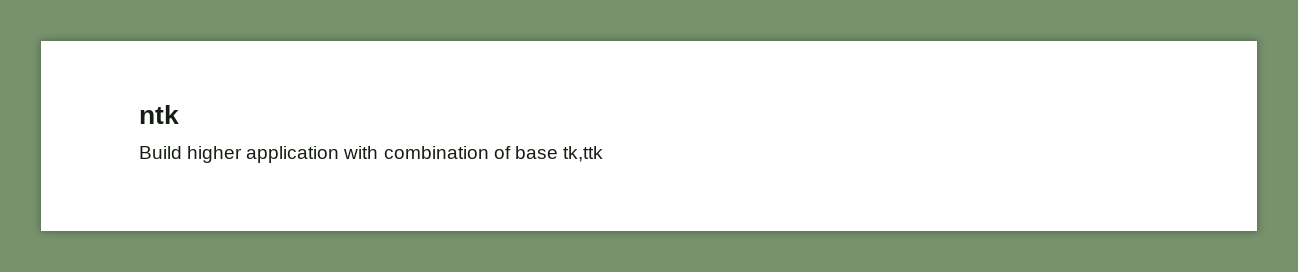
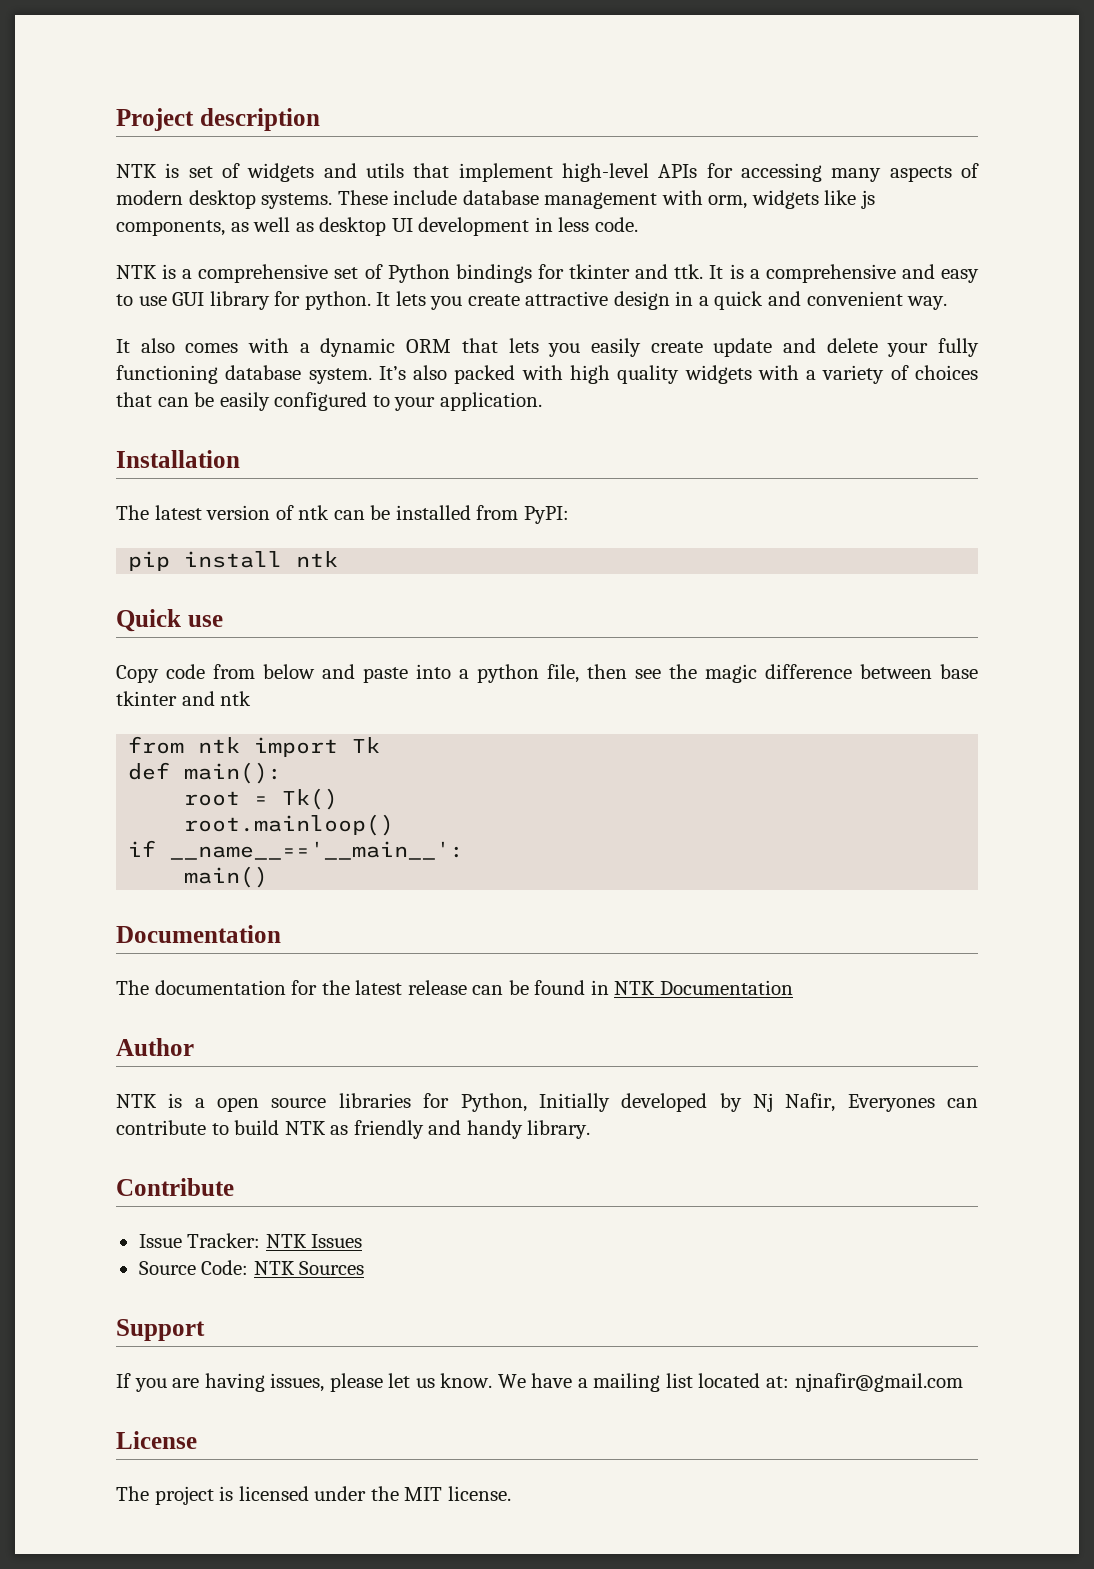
- ntk
- Build higher application with combination of base tk,ttk
+ Project description
+ NTK is set of widgets and utils that implement high-level APIs for accessing many aspects of modern desktop systems. These include database management with orm, widgets like js components, as well as desktop UI development in less code.
+ NTK is a comprehensive set of Python bindings for tkinter and ttk. It is a comprehensive and easy to use GUI library for python. It lets you create attractive design in a quick and convenient way.
+ It also comes with a dynamic ORM that lets you easily create update and delete your fully functioning database system. It’s also packed with high quality widgets with a variety of choices that can be easily configured to your application.
+ Installation
+ The latest version of ntk can be installed from PyPI:
+ pip install ntk
+ Quick use
+ Copy code from below and paste into a python file, then see the magic difference between base tkinter and ntk
+ from ntk import Tk
+ def main():
+ root = Tk()
+ root.mainloop()
+ if __name__=='__main__':
+ main()
+ Documentation
+ The documentation for the latest release can be found in NTK Documentation
+ Author
+ NTK is a open source libraries for Python, Initially developed by Nj Nafir, Everyones can contribute to build NTK as friendly and handy library.
+ Contribute
+ Issue Tracker: NTK Issues
+ Source Code: NTK Sources
+ Support
+ If you are having issues, please let us know. We have a mailing list located at: njnafir@gmail.com
+ License
+ The project is licensed under the MIT license.

